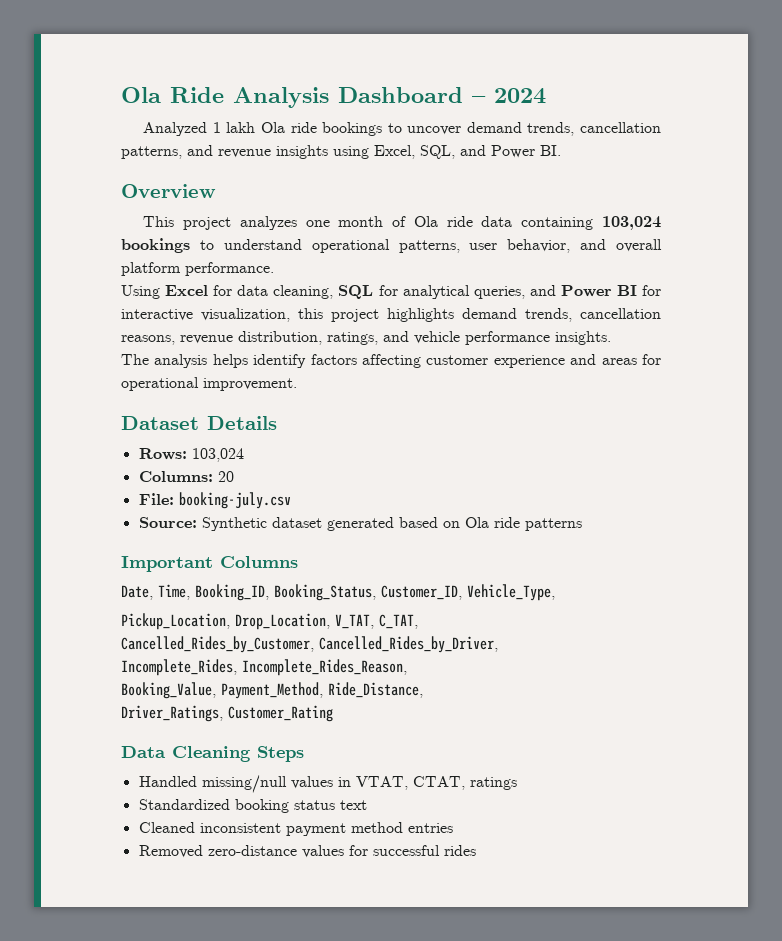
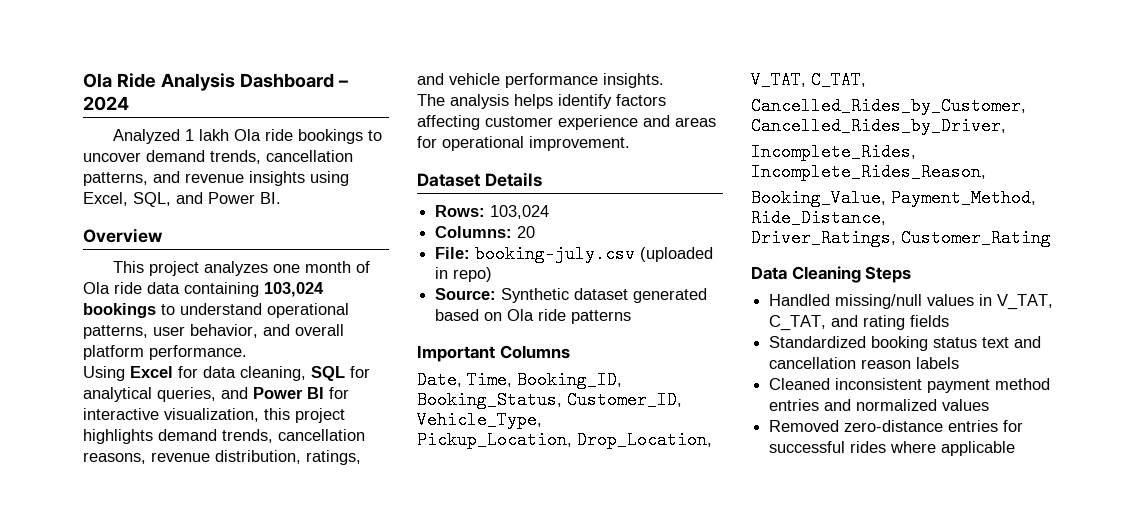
- File: booking-july.csv
+ File: booking-july.csv (uploaded in repo)
- Handled missing/null values in VTAT, CTAT, ratings
+ Handled missing/null values in V_TAT, C_TAT, and rating fields
- Standardized booking status text
+ Standardized booking status text and cancellation reason labels
- Cleaned inconsistent payment method entries
+ Cleaned inconsistent payment method entries and normalized values
- Removed zero-distance values for successful rides
+ Removed zero-distance entries for successful rides where applicable

